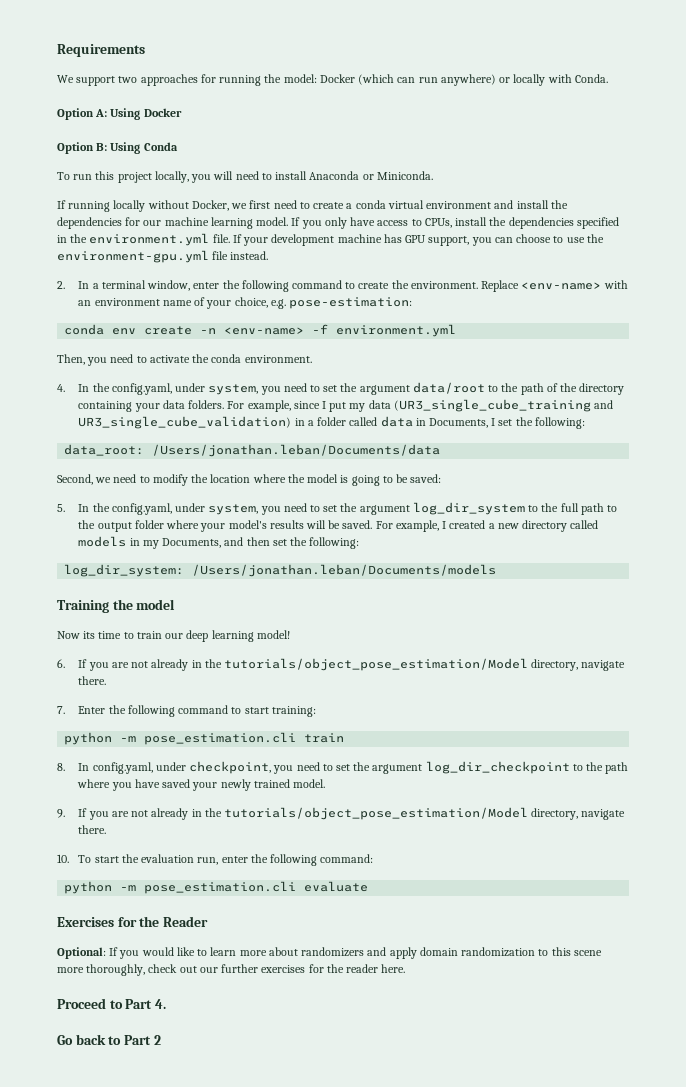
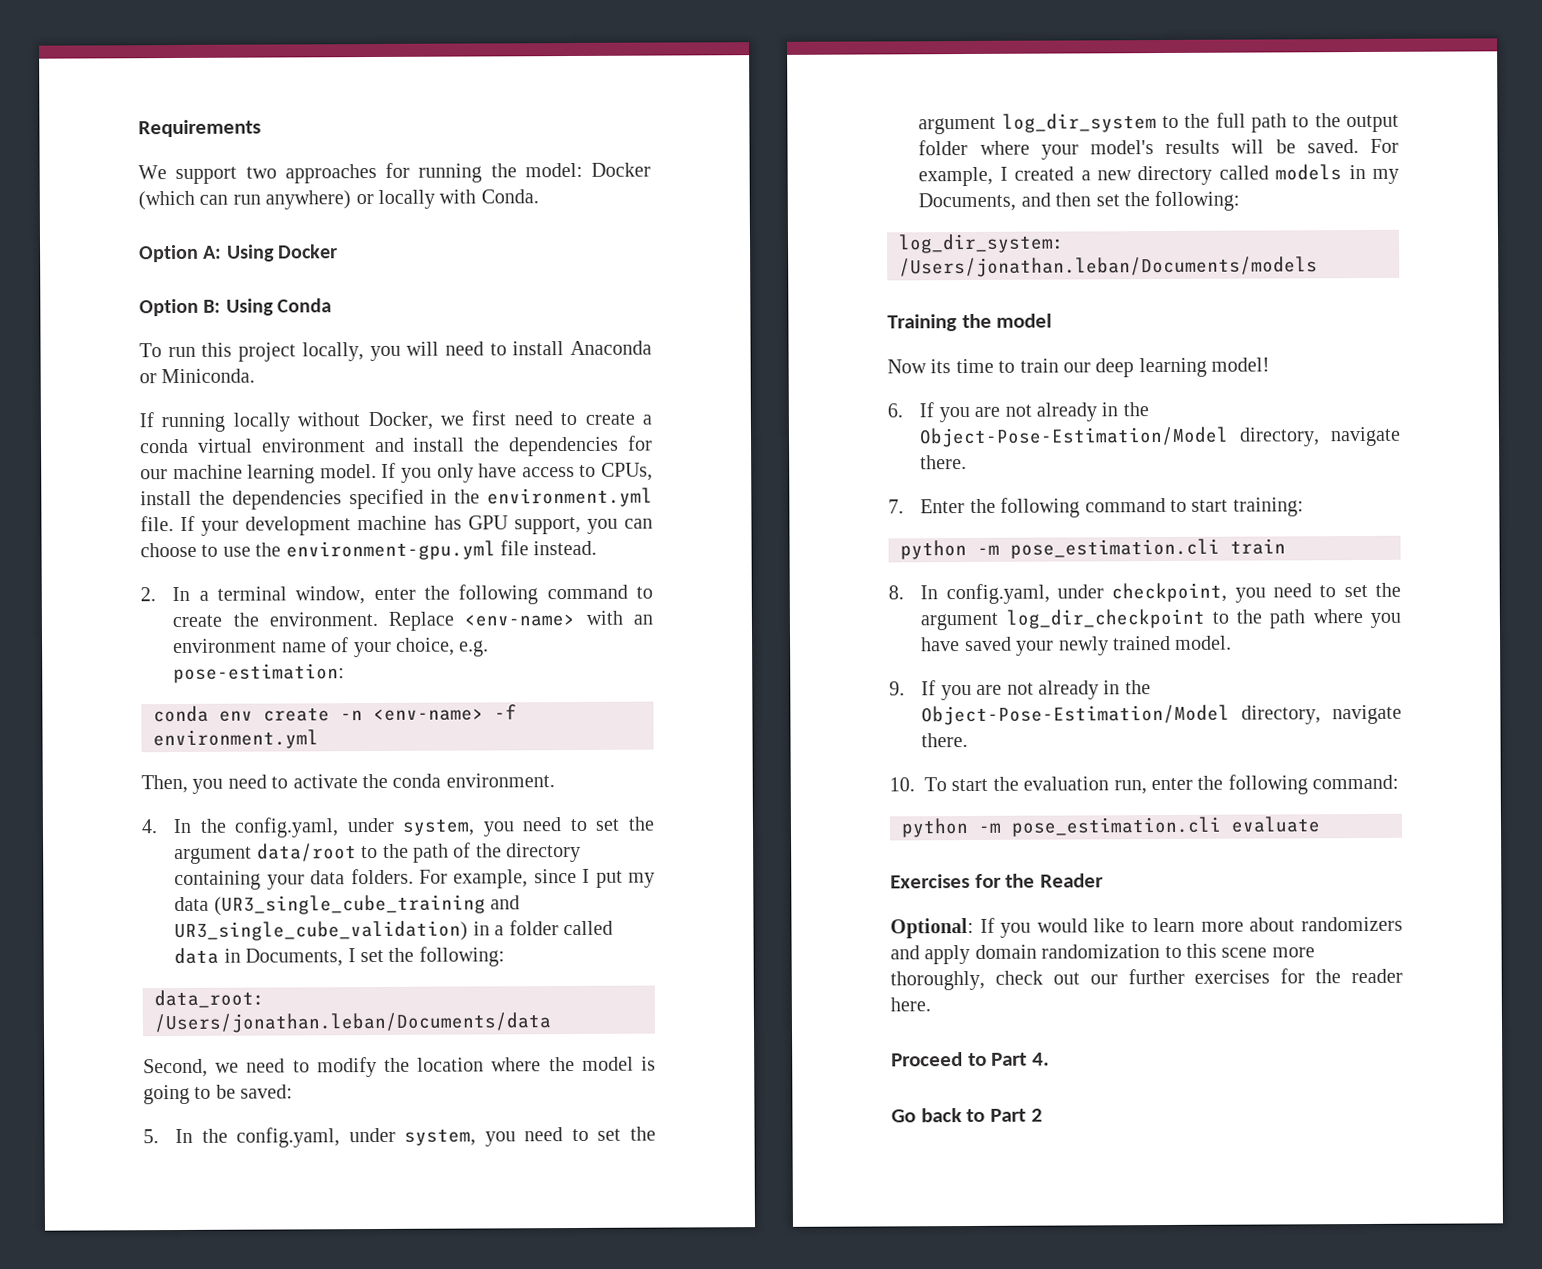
- 6. If you are not already in the tutorials/object_pose_estimation/Model directory, navigate there.
+ 6. If you are not already in the Object-Pose-Estimation/Model directory, navigate there.
- 9. If you are not already in the tutorials/object_pose_estimation/Model directory, navigate there.
+ 9. If you are not already in the Object-Pose-Estimation/Model directory, navigate there.

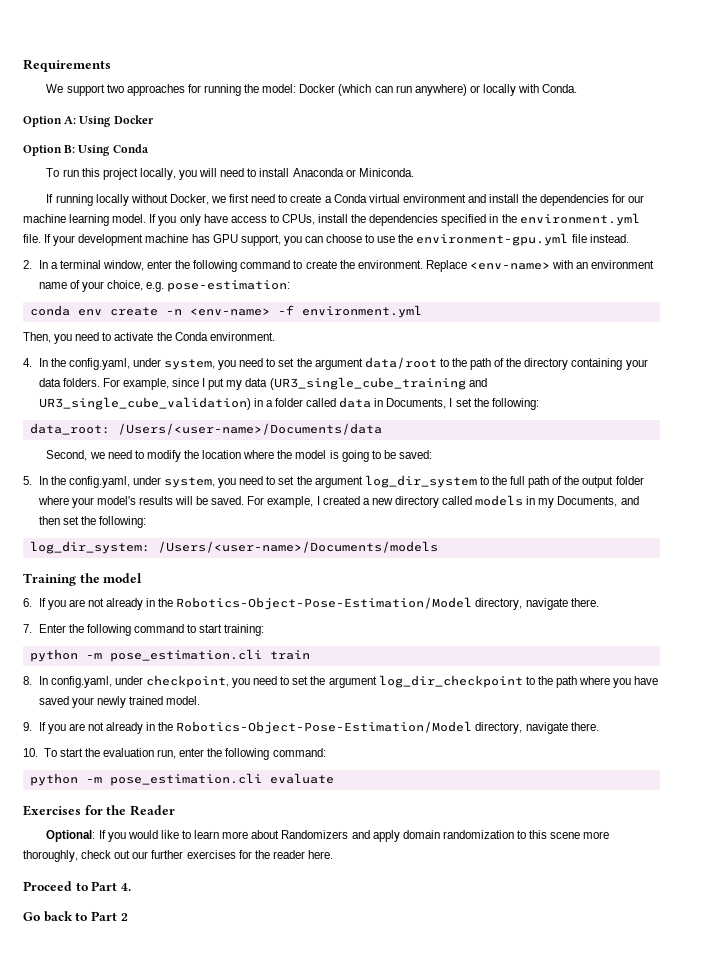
- If running locally without Docker, we first need to create a conda virtual environment and install the dependencies for our machine learning model.
+ If running locally without Docker, we first need to create a Conda virtual environment and install the dependencies for our machine learning model.
- Then, you need to activate the conda environment.
+ Then, you need to activate the Conda environment.
- data_root: /Users/jonathan.leban/Documents/data
+ data_root: /Users/<user-name>/Documents/data
- 5. In the config.yaml, under system, you need to set the argument log_dir_system to the full path to the output folder where your model's results will be saved.
+ 5. In the config.yaml, under system, you need to set the argument log_dir_system to the full path of the output folder where your model's results will be saved.
- log_dir_system: /Users/jonathan.leban/Documents/models
+ log_dir_system: /Users/<user-name>/Documents/models
- Now its time to train our deep learning model!
- 6. If you are not already in the Object-Pose-Estimation/Model directory, navigate there.
+ 6. If you are not already in the Robotics-Object-Pose-Estimation/Model directory, navigate there.
- 9. If you are not already in the Object-Pose-Estimation/Model directory, navigate there.
+ 9. If you are not already in the Robotics-Object-Pose-Estimation/Model directory, navigate there.
- Optional: If you would like to learn more about randomizers and apply domain randomization to this scene more thoroughly, check out our further exercises for the reader here.
+ Optional: If you would like to learn more about Randomizers and apply domain randomization to this scene more thoroughly, check out our further exercises for the reader here.

